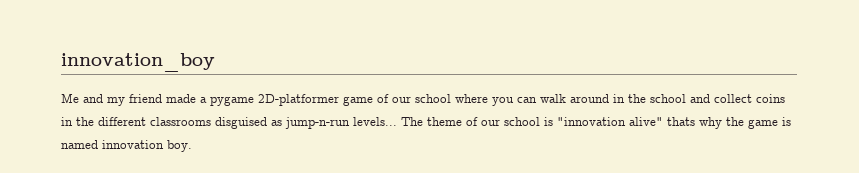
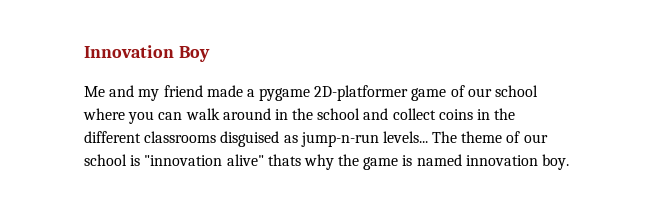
- innovation_boy
+ Innovation Boy

